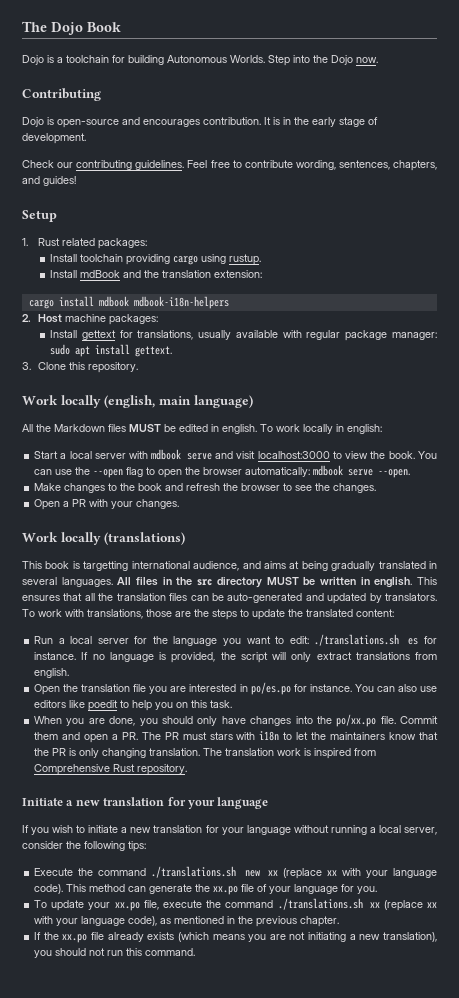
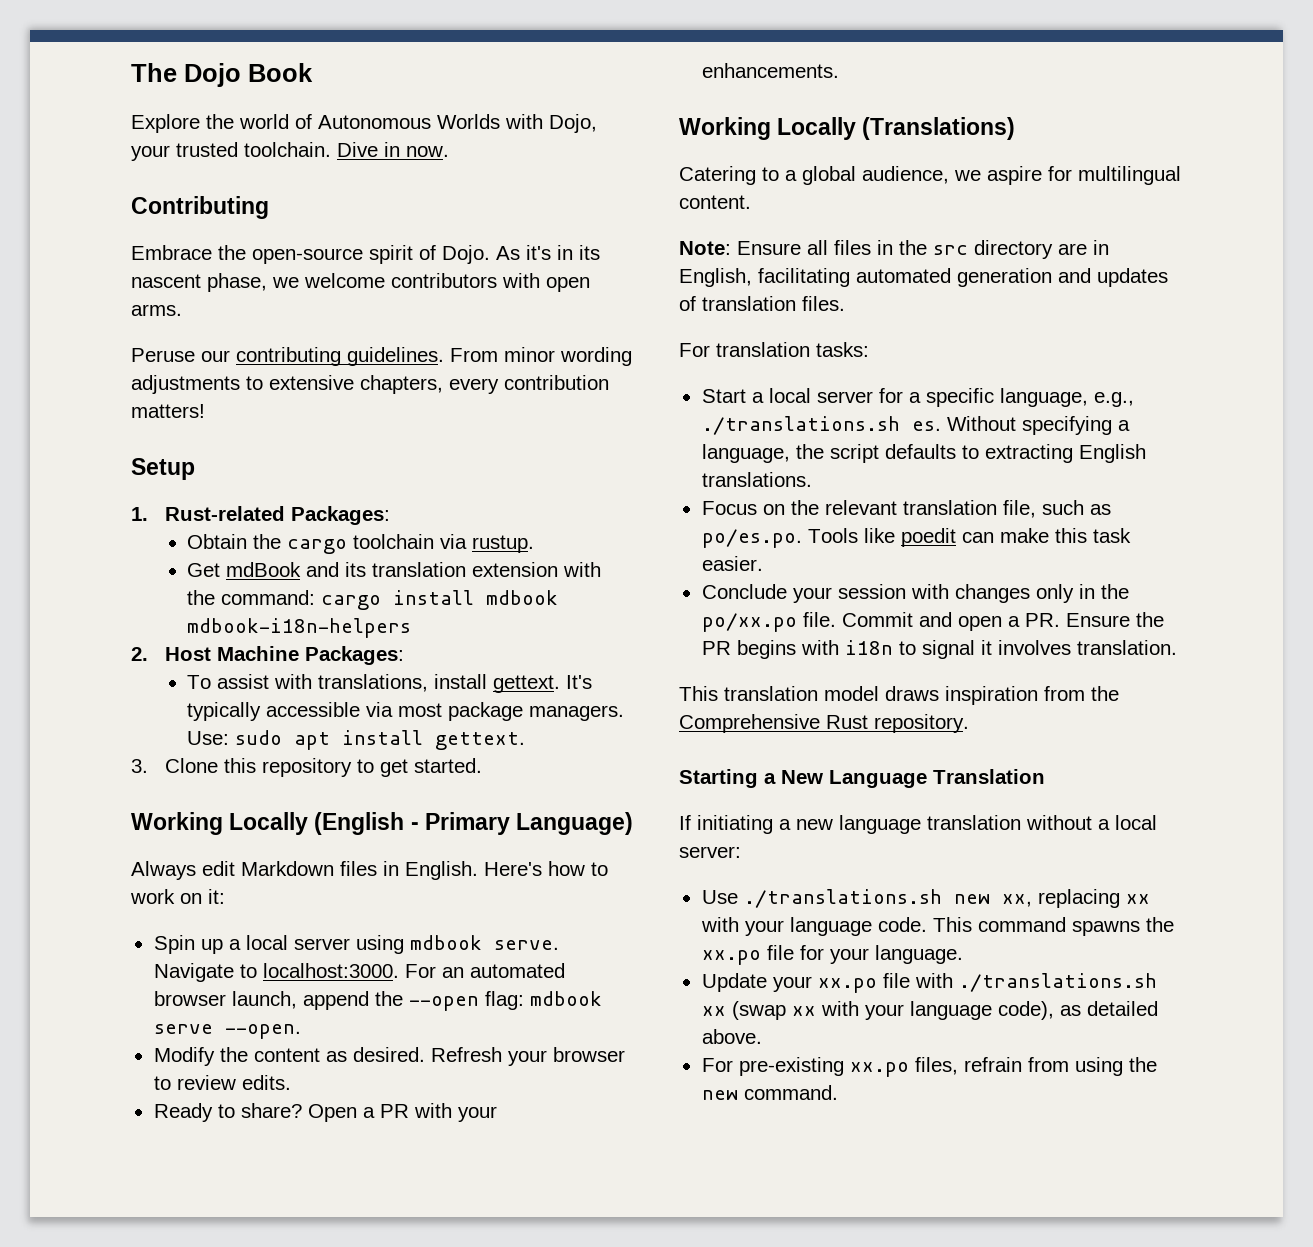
- Dojo is a toolchain for building Autonomous Worlds. Step into the Dojo now.
+ Explore the world of Autonomous Worlds with Dojo, your trusted toolchain. Dive in now.
  Contributing
- Dojo is open-source and encourages contribution. It is in the early stage of development.
- Check our contributing guidelines. Feel free to contribute wording, sentences, chapters, and guides!
+ Embrace the open-source spirit of Dojo. As it's in its nascent phase, we welcome contributors with open arms.
+ Peruse our contributing guidelines. From minor wording adjustments to extensive chapters, every contribution matters!
  Setup
- 1. Rust related packages:
- Install toolchain providing cargo using rustup.
+ 1. Rust-related Packages:
+ Obtain the cargo toolchain via rustup.
- Install mdBook and the translation extension:
- cargo install mdbook mdbook-i18n-helpers
+ Get mdBook and its translation extension with the command: cargo install mdbook mdbook-i18n-helpers
- 2. Host machine packages:
- Install gettext for translations, usually available with regular package manager: sudo apt install gettext.
+ 2. Host Machine Packages:
+ To assist with translations, install gettext. It's typically accessible via most package managers. Use: sudo apt install gettext.
- 3. Clone this repository.
- Work locally (english, main language)
- All the Markdown files MUST be edited in english. To work locally in english:
- Start a local server with mdbook serve and visit localhost:3000 to view the book. You can use the --open flag to open the browser automatically: mdbook serve --open.
- Make changes to the book and refresh the browser to see the changes.
- Open a PR with your changes.
- Work locally (translations)
- This book is targetting international audience, and aims at being gradually translated in several languages. All files in the src directory MUST be written in english. This ensures that all the translation files can be auto-generated and updated by translators. To work with translations, those are the steps to update the translated content:
- Run a local server for the language you want to edit: ./translations.sh es for instance. If no language is provided, the script will only extract translations from english.
- Open the translation file you are interested in po/es.po for instance. You can also use editors like poedit to help you on this task.
- When you are done, you should only have changes into the po/xx.po file.
+ 3. Clone this repository to get started.
+ Working Locally (English - Primary Language)
+ Always edit Markdown files in English. Here's how to work on it:
+ Spin up a local server using mdbook serve. Navigate to localhost:3000. For an automated browser launch, append the --open flag: mdbook serve --open.
+ Modify the content as desired. Refresh your browser to review edits.
+ Ready to share? Open a PR with your enhancements.
+ Working Locally (Translations)
+ Catering to a global audience, we aspire for multilingual content.
+ Note: Ensure all files in the src directory are in English, facilitating automated generation and updates of translation files.
+ For translation tasks:
+ Start a local server for a specific language, e.g., ./translations.sh es. Without specifying a language, the script defaults to extracting English translations.
+ Focus on the relevant translation file, such as po/es.po. Tools like poedit can make this task easier.
+ Conclude your session with changes only in the po/xx.po file.
- Commit them and open a PR. The PR must stars with i18n to let the maintainers know that the PR is only changing translation. The translation work is inspired from Comprehensive Rust repository.
- Initiate a new translation for your language
- If you wish to initiate a new translation for your language without running a local server, consider the following tips:
- Execute the command ./translations.sh new xx (replace xx with your language code). This method can generate the xx.po file of your language for you.
- To update your xx.po file, execute the command ./translations.sh xx (replace xx with your language code), as mentioned in the previous chapter.
- If the xx.po file already exists (which means you are not initiating a new translation), you should not run this command.
+ Commit and open a PR. Ensure the PR begins with i18n to signal it involves translation.
+ This translation model draws inspiration from the Comprehensive Rust repository.
+ Starting a New Language Translation
+ If initiating a new language translation without a local server:
+ Use ./translations.sh new xx, replacing xx with your language code. This command spawns the xx.po file for your language.
+ Update your xx.po file with ./translations.sh xx (swap xx with your language code), as detailed above.
+ For pre-existing xx.po files, refrain from using the new command.

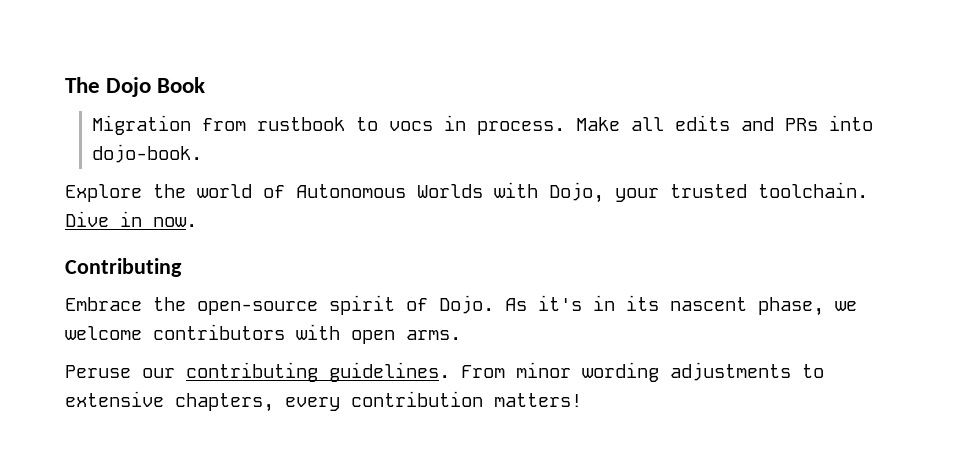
+ Migration from rustbook to vocs in process. Make all edits and PRs into dojo-book.
- Setup
- 1. Rust-related Packages:
- Obtain the cargo toolchain via rustup.
- Get mdBook and its translation extension with the command: cargo install mdbook mdbook-i18n-helpers
- 2. Host Machine Packages:
- To assist with translations, install gettext. It's typically accessible via most package managers. Use: sudo apt install gettext.
- 3. Clone this repository to get started.
- Working Locally (English - Primary Language)
- Always edit Markdown files in English. Here's how to work on it:
- Spin up a local server using mdbook serve. Navigate to localhost:3000. For an automated browser launch, append the --open flag: mdbook serve --open.
- Modify the content as desired. Refresh your browser to review edits.
- Ready to share? Open a PR with your enhancements.
- Working Locally (Translations)
- Catering to a global audience, we aspire for multilingual content.
- Note: Ensure all files in the src directory are in English, facilitating automated generation and updates of translation files.
- For translation tasks:
- Start a local server for a specific language, e.g., ./translations.sh es. Without specifying a language, the script defaults to extracting English translations.
- Focus on the relevant translation file, such as po/es.po. Tools like poedit can make this task easier.
- Conclude your session with changes only in the po/xx.po file. Commit and open a PR. Ensure the PR begins with i18n to signal it involves translation.
- This translation model draws inspiration from the Comprehensive Rust repository.
- Starting a New Language Translation
- If initiating a new language translation without a local server:
- Use ./translations.sh new xx, replacing xx with your language code. This command spawns the xx.po file for your language.
- Update your xx.po file with ./translations.sh xx (swap xx with your language code), as detailed above.
- For pre-existing xx.po files, refrain from using the new command.

